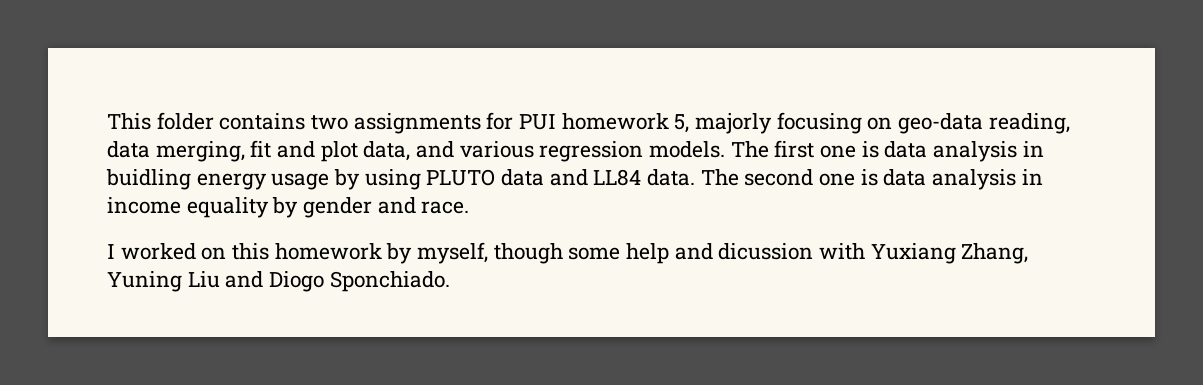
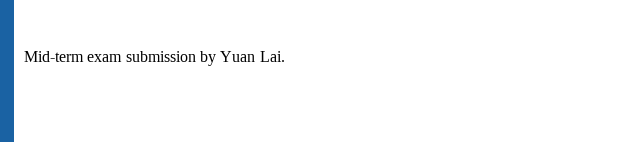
- This folder contains two assignments for PUI homework 5, majorly focusing on geo-data reading, data merging, fit and plot data, and various regression models. The first one is data analysis in buidling energy usage by using PLUTO data and LL84 data. The second one is data analysis in income equality by gender and race.
- I worked on this homework by myself, though some help and dicussion with Yuxiang Zhang, Yuning Liu and Diogo Sponchiado.
+ Mid-term exam submission by Yuan Lai.

